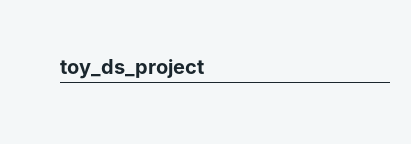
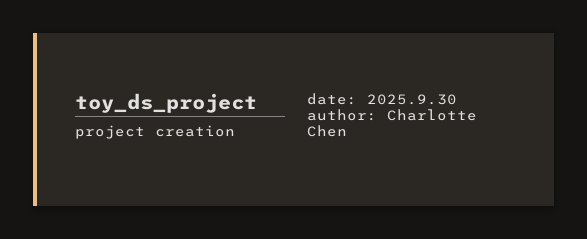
+ project creation date: 2025.9.30 author: Charlotte Chen

